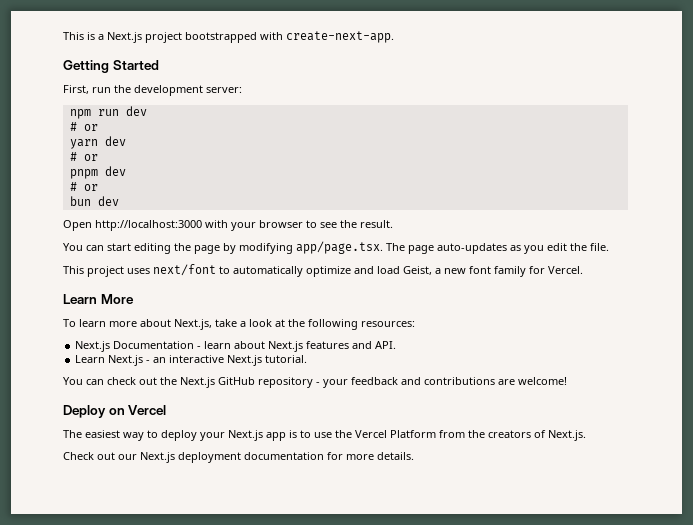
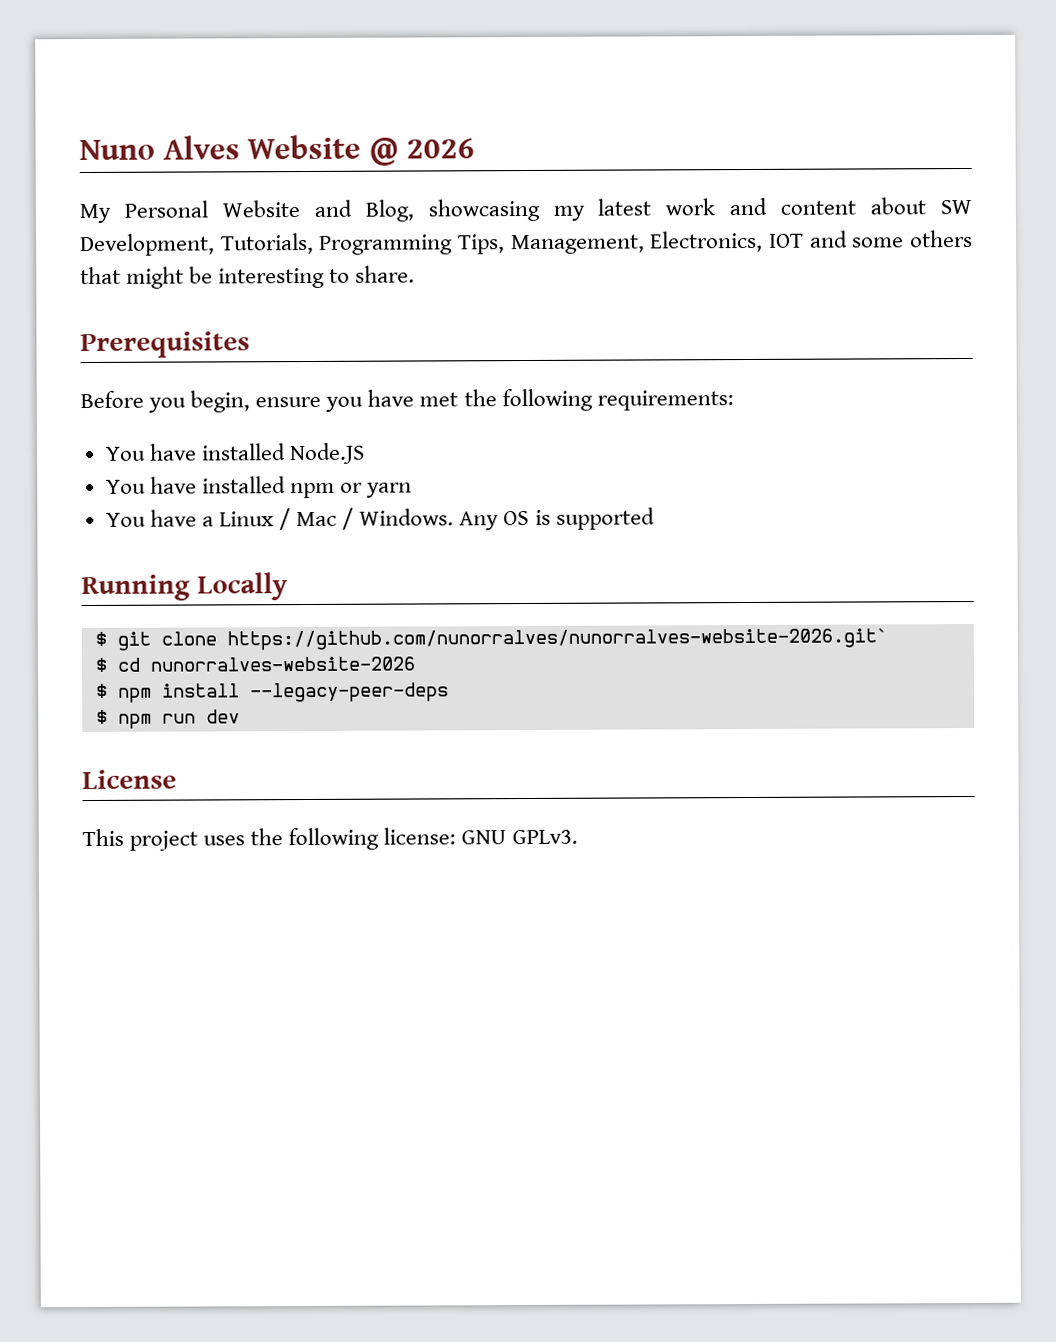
- This is a Next.js project bootstrapped with create-next-app.
- Getting Started
- First, run the development server:
- npm run dev
- # or
- yarn dev
- # or
- pnpm dev
- # or
- bun dev
- Open http://localhost:3000 with your browser to see the result.
- You can start editing the page by modifying app/page.tsx. The page auto-updates as you edit the file.
- This project uses next/font to automatically optimize and load Geist, a new font family for Vercel.
- Learn More
- To learn more about Next.js, take a look at the following resources:
- Next.js Documentation - learn about Next.js features and API.
- Learn Next.js - an interactive Next.js tutorial.
- You can check out the Next.js GitHub repository - your feedback and contributions are welcome!
- Deploy on Vercel
- The easiest way to deploy your Next.js app is to use the Vercel Platform from the creators of Next.js.
- Check out our Next.js deployment documentation for more details.
+ Nuno Alves Website @ 2026
+ My Personal Website and Blog, showcasing my latest work and content about SW Development, Tutorials, Programming Tips, Management, Electronics, IOT and some others that might be interesting to share.
+ Prerequisites
+ Before you begin, ensure you have met the following requirements:
+ You have installed Node.JS
+ You have installed npm or yarn
+ You have a Linux / Mac / Windows. Any OS is supported
+ Running Locally
+ $ git clone https://github.com/nunorralves/nunorralves-website-2026.git`
+ $ cd nunorralves-website-2026
+ $ npm install --legacy-peer-deps
+ $ npm run dev
+ License
+ This project uses the following license: GNU GPLv3.

